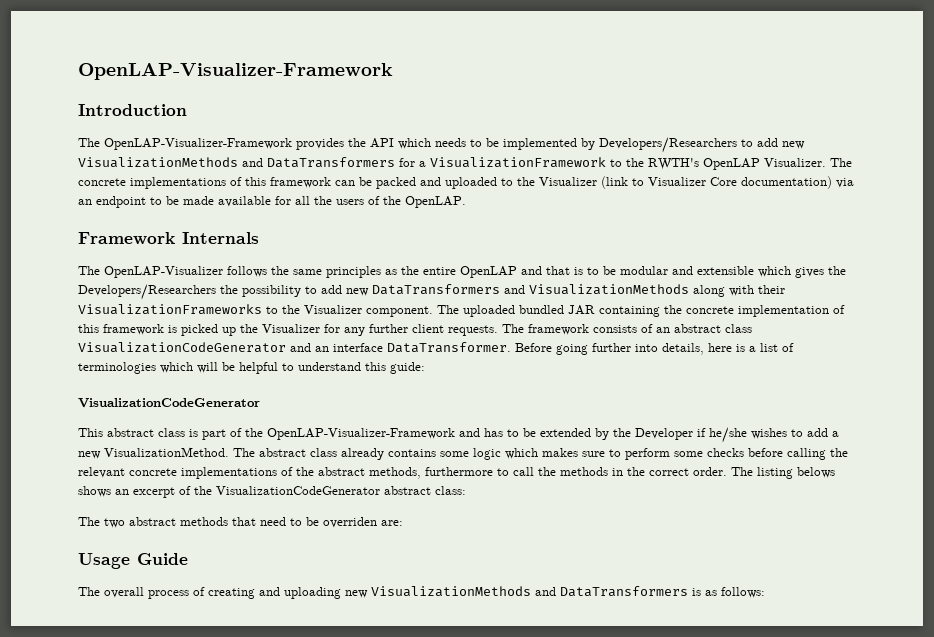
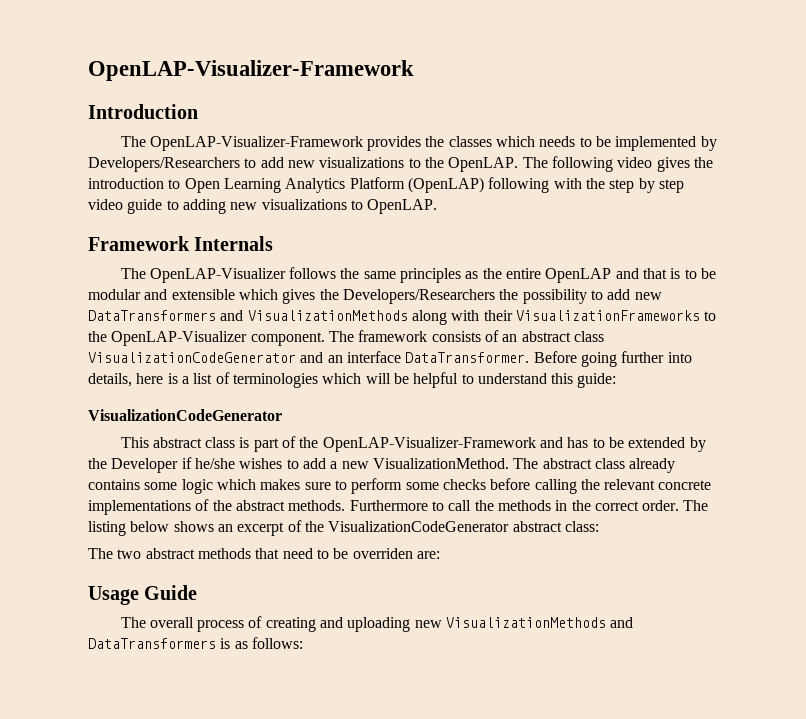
- The OpenLAP-Visualizer-Framework provides the API which needs to be implemented by Developers/Researchers to add new VisualizationMethods and DataTransformers for a VisualizationFramework to the RWTH's OpenLAP Visualizer. The concrete implementations of this framework can be packed and uploaded to the Visualizer (link to Visualizer Core documentation) via an endpoint to be made available for all the users of the OpenLAP.
+ The OpenLAP-Visualizer-Framework provides the classes which needs to be implemented by Developers/Researchers to add new visualizations to the OpenLAP. The following video gives the introduction to Open Learning Analytics Platform (OpenLAP) following with the step by step video guide to adding new visualizations to OpenLAP.
- The OpenLAP-Visualizer follows the same principles as the entire OpenLAP and that is to be modular and extensible which gives the Developers/Researchers the possibility to add new DataTransformers and VisualizationMethods along with their VisualizationFrameworks to the Visualizer component.
+ The OpenLAP-Visualizer follows the same principles as the entire OpenLAP and that is to be modular and extensible which gives the Developers/Researchers the possibility to add new DataTransformers and VisualizationMethods along with their VisualizationFrameworks to the OpenLAP-Visualizer component.
- The uploaded bundled JAR containing the concrete implementation of this framework is picked up the Visualizer for any further client requests. The framework consists of an abstract class VisualizationCodeGenerator and an interface DataTransformer.
+ The framework consists of an abstract class VisualizationCodeGenerator and an interface DataTransformer.
- The abstract class already contains some logic which makes sure to perform some checks before calling the relevant concrete implementations of the abstract methods, furthermore to call the methods in the correct order.
+ The abstract class already contains some logic which makes sure to perform some checks before calling the relevant concrete implementations of the abstract methods. Furthermore to call the methods in the correct order.
- The listing belows shows an excerpt of the VisualizationCodeGenerator abstract class:
+ The listing below shows an excerpt of the VisualizationCodeGenerator abstract class:

